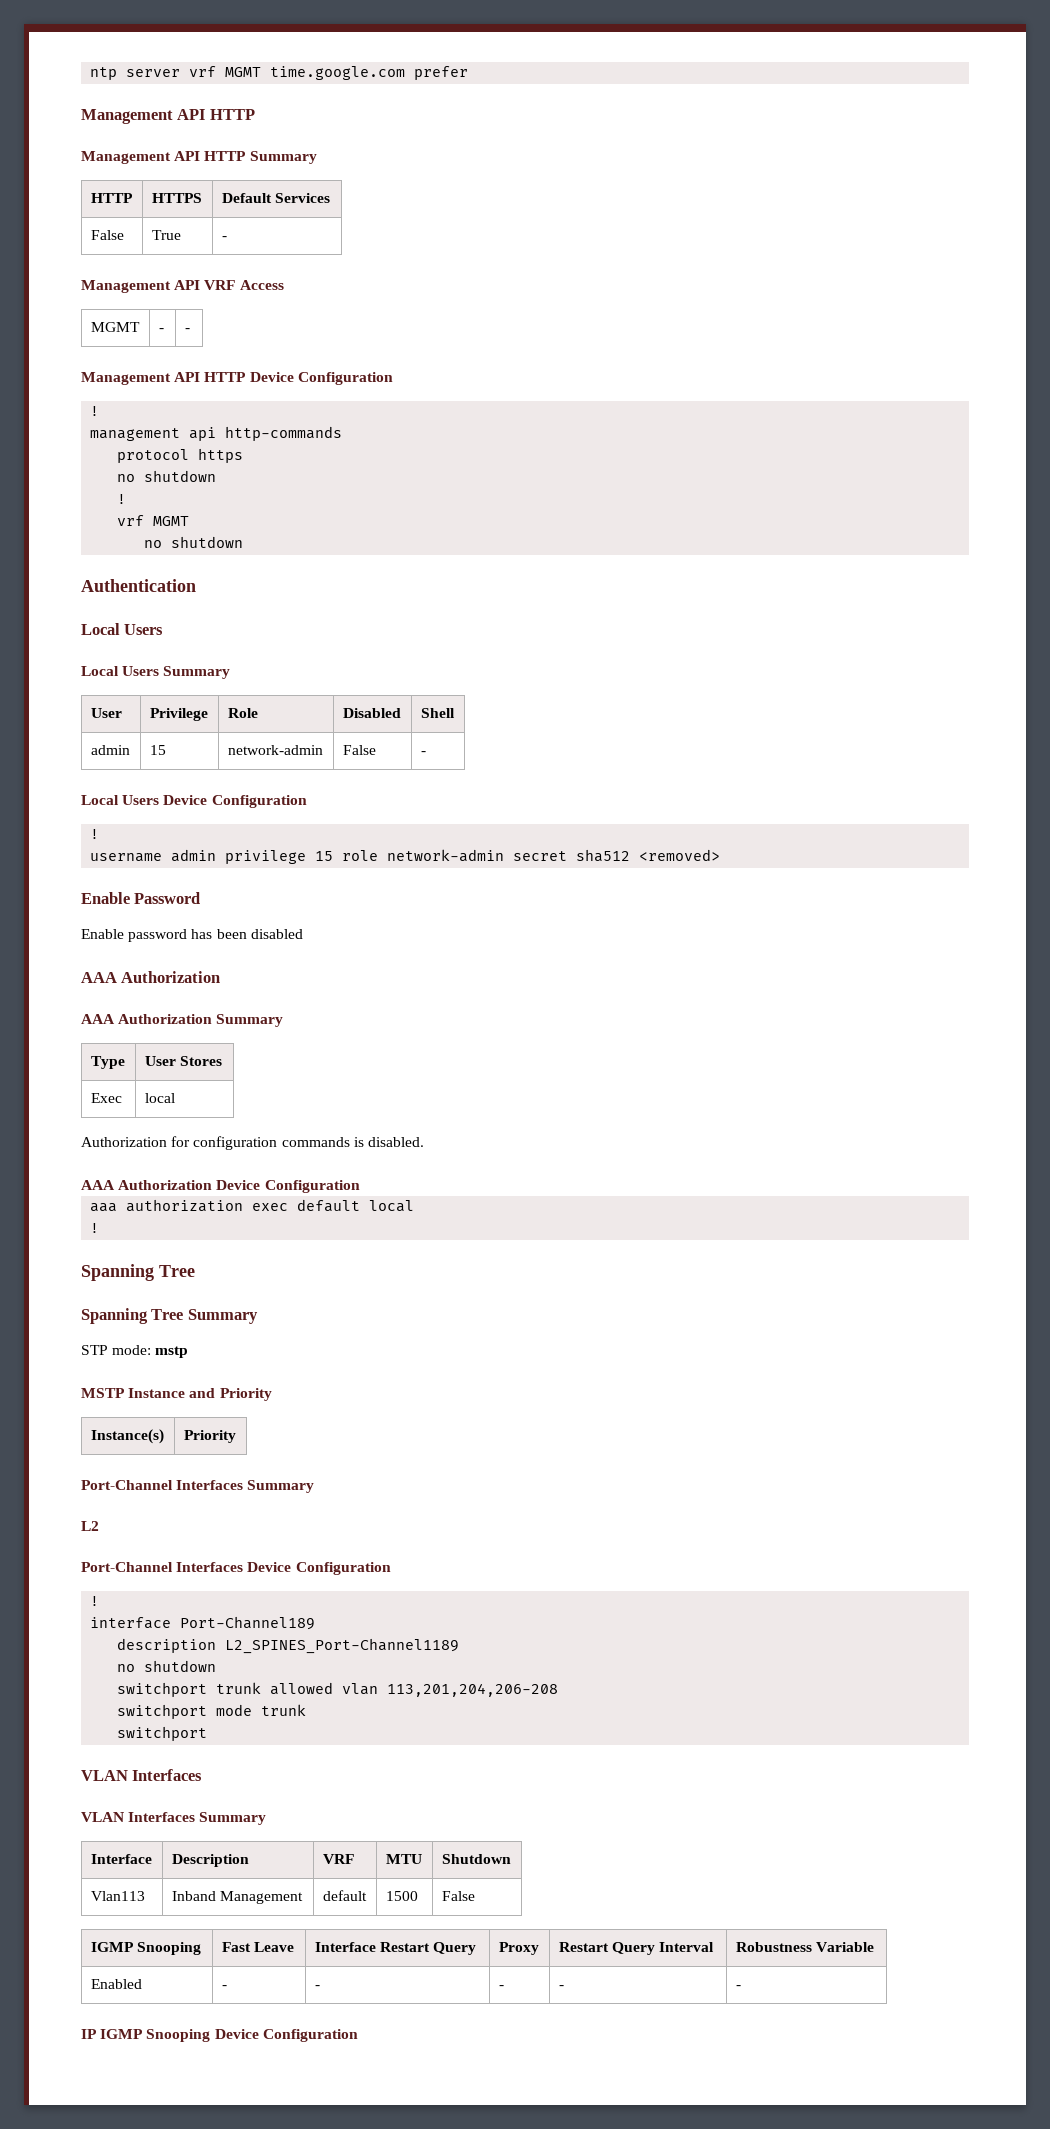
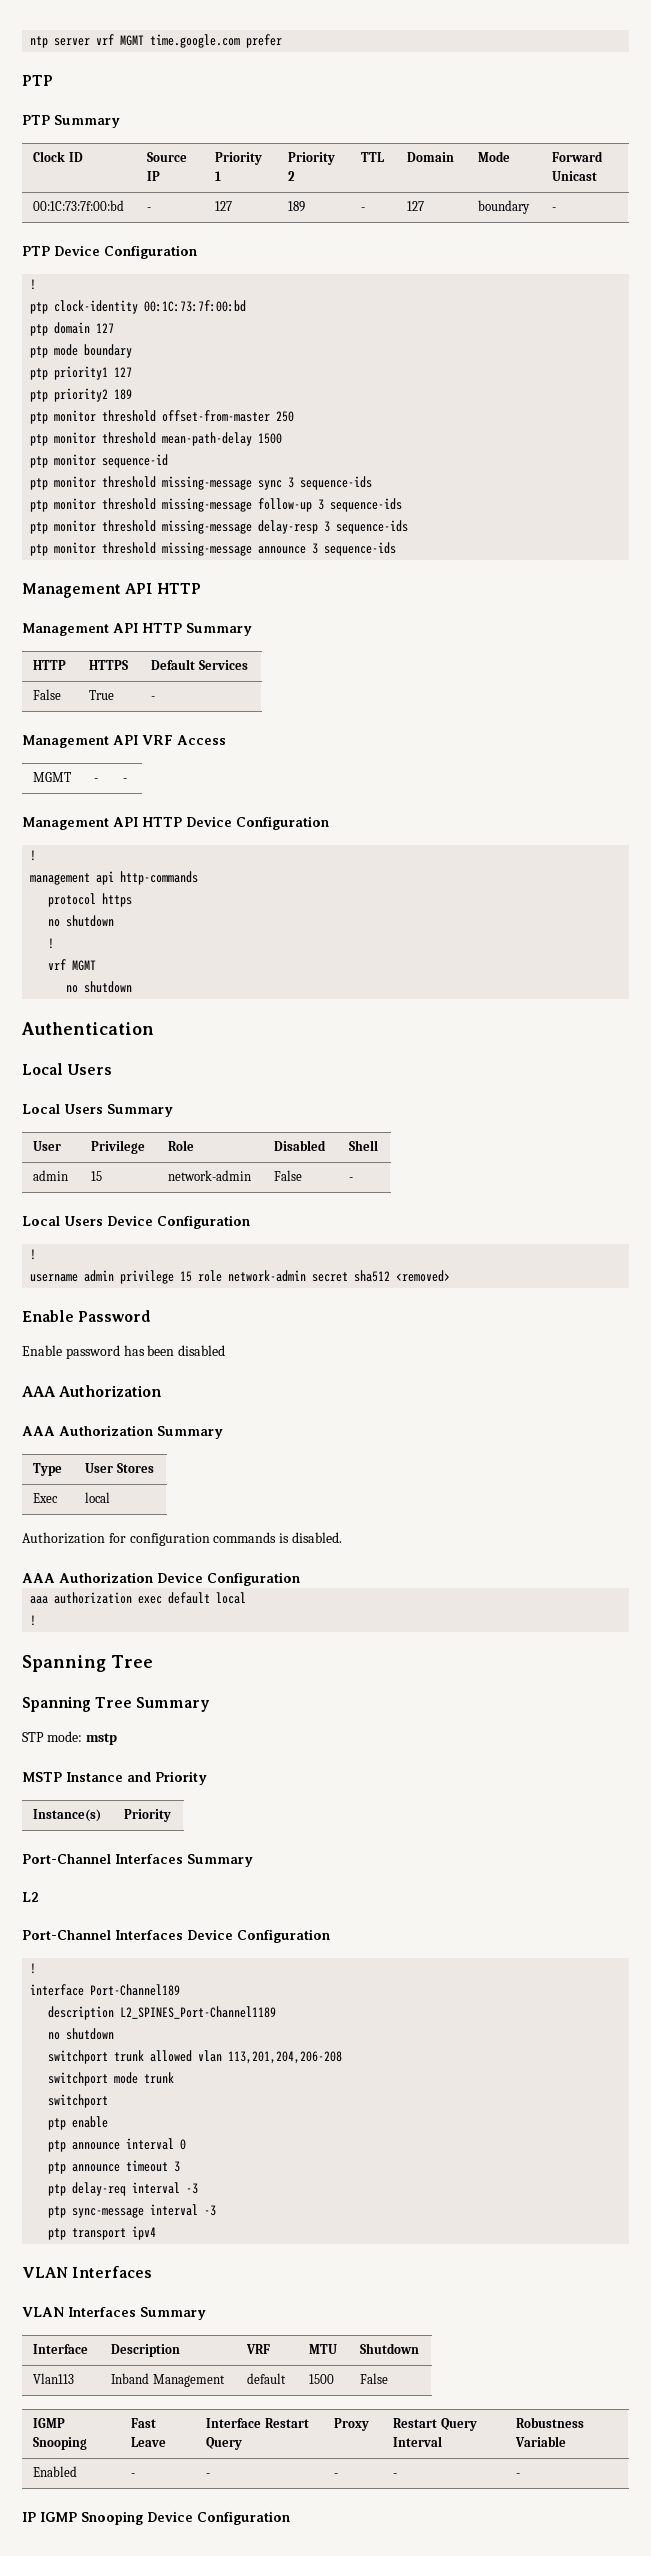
  ntp server vrf MGMT time.google.com prefer
+ PTP
+ PTP Summary
+ Clock ID | Source IP | Priority 1 | Priority 2 | TTL | Domain | Mode | Forward Unicast
+ 00:1C:73:7f:00:bd | - | 127 | 189 | - | 127 | boundary | -
+ PTP Device Configuration
+ !
+ ptp clock-identity 00:1C:73:7f:00:bd
+ ptp domain 127
+ ptp mode boundary
+ ptp priority1 127
+ ptp priority2 189
+ ptp monitor threshold offset-from-master 250
+ ptp monitor threshold mean-path-delay 1500
+ ptp monitor sequence-id
+ ptp monitor threshold missing-message sync 3 sequence-ids
+ ptp monitor threshold missing-message follow-up 3 sequence-ids
+ ptp monitor threshold missing-message delay-resp 3 sequence-ids
+ ptp monitor threshold missing-message announce 3 sequence-ids
+ ptp enable
+ ptp announce interval 0
+ ptp announce timeout 3
+ ptp delay-req interval -3
+ ptp sync-message interval -3
+ ptp transport ipv4

